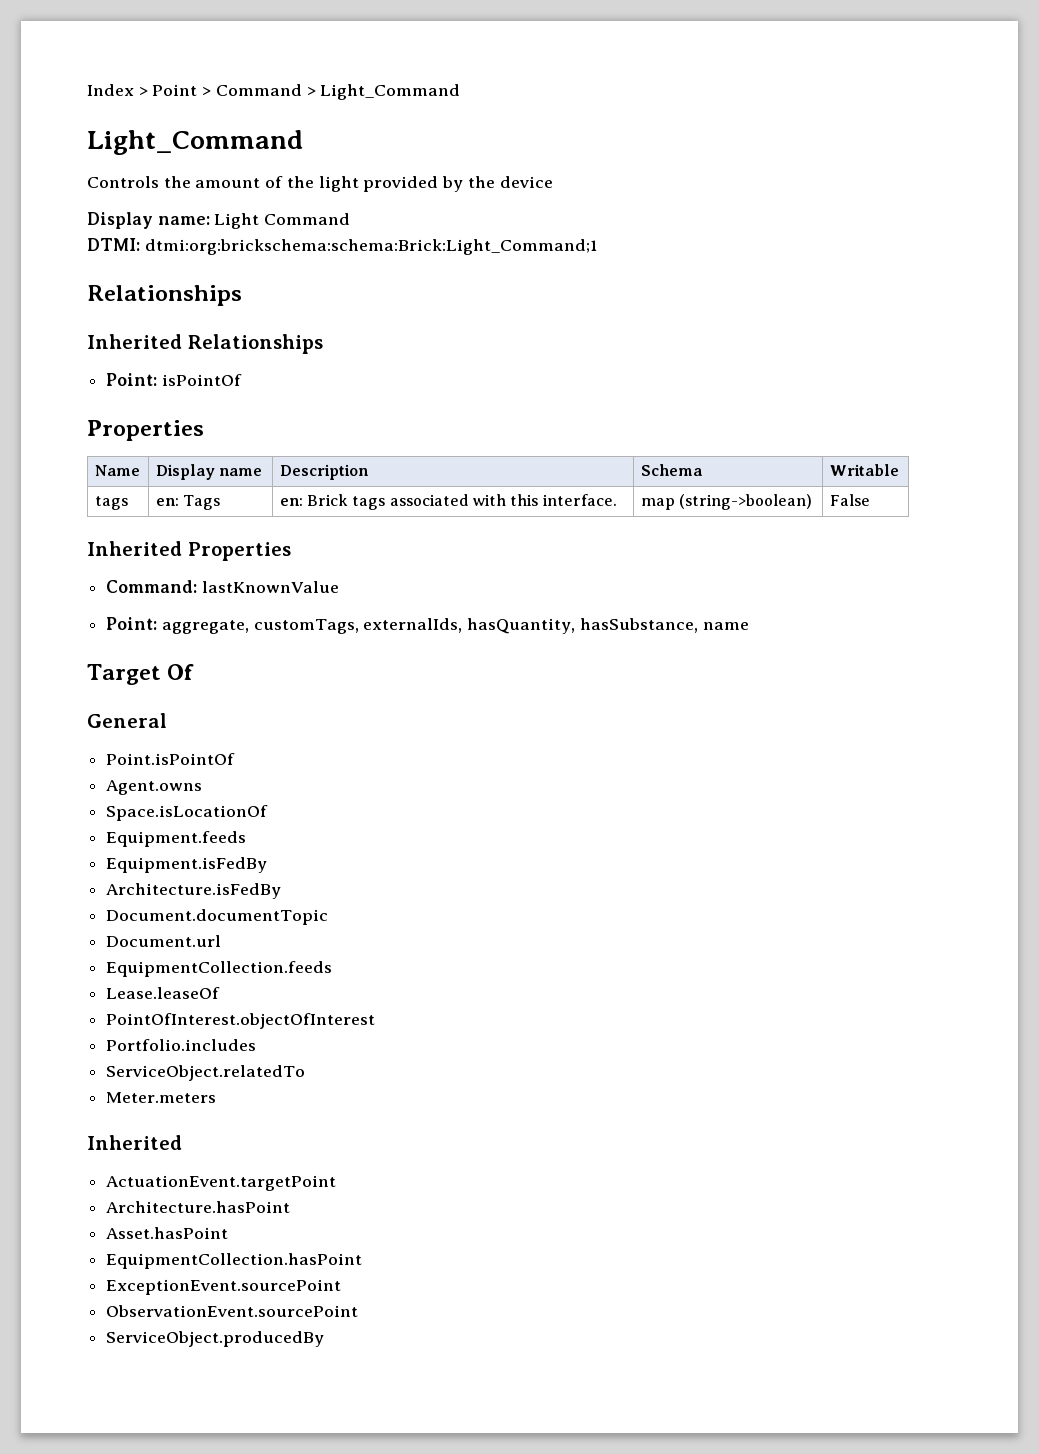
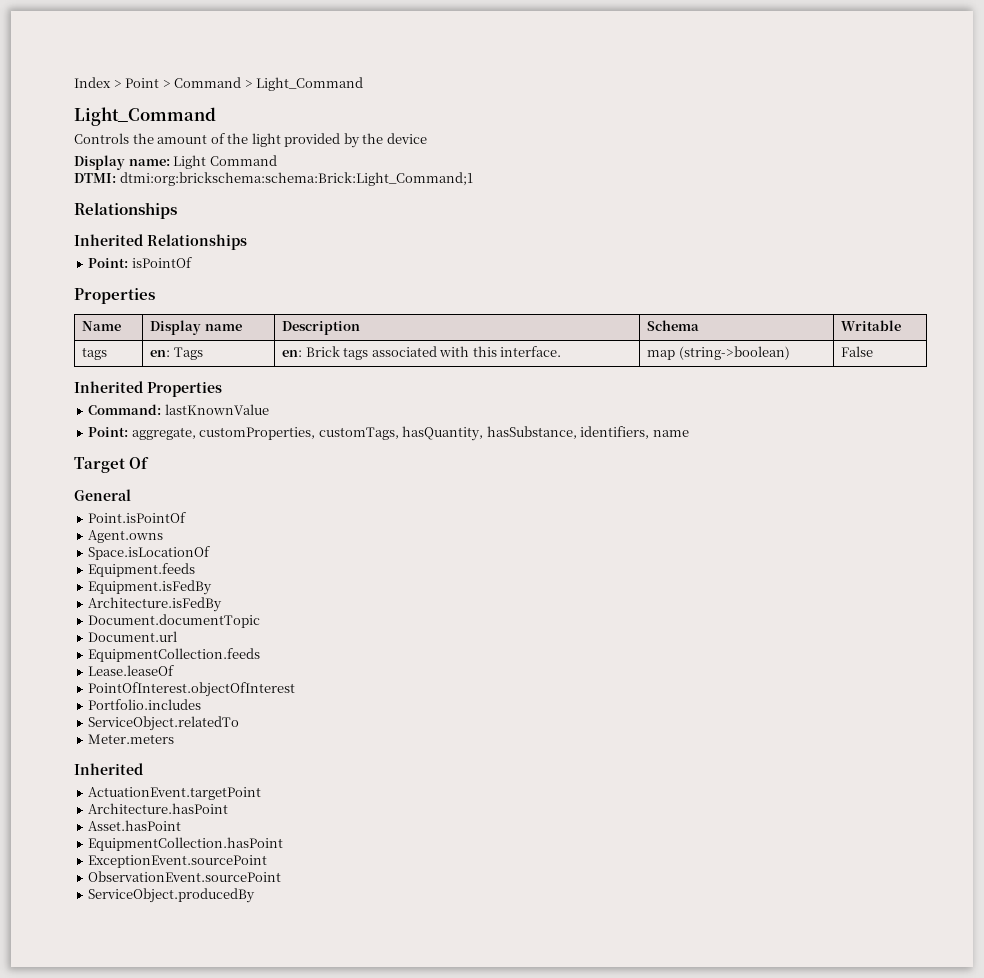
- Point: aggregate, customTags, externalIds, hasQuantity, hasSubstance, name
+ Point: aggregate, customProperties, customTags, hasQuantity, hasSubstance, identifiers, name

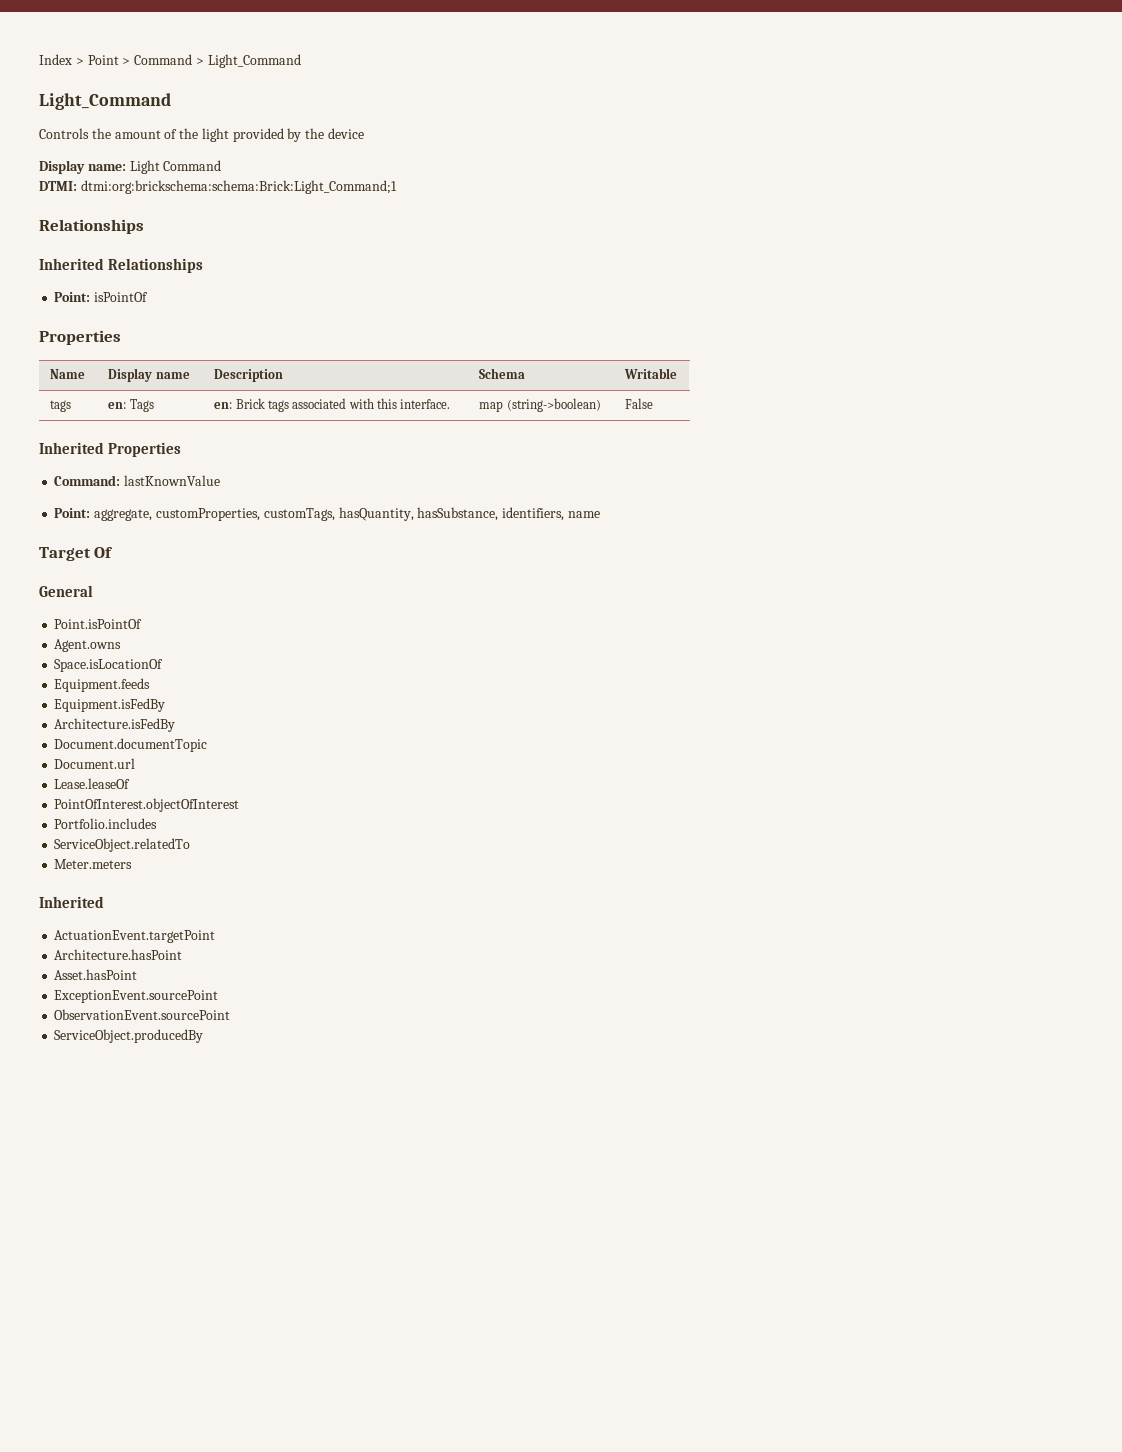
- EquipmentCollection.feeds
- EquipmentCollection.hasPoint

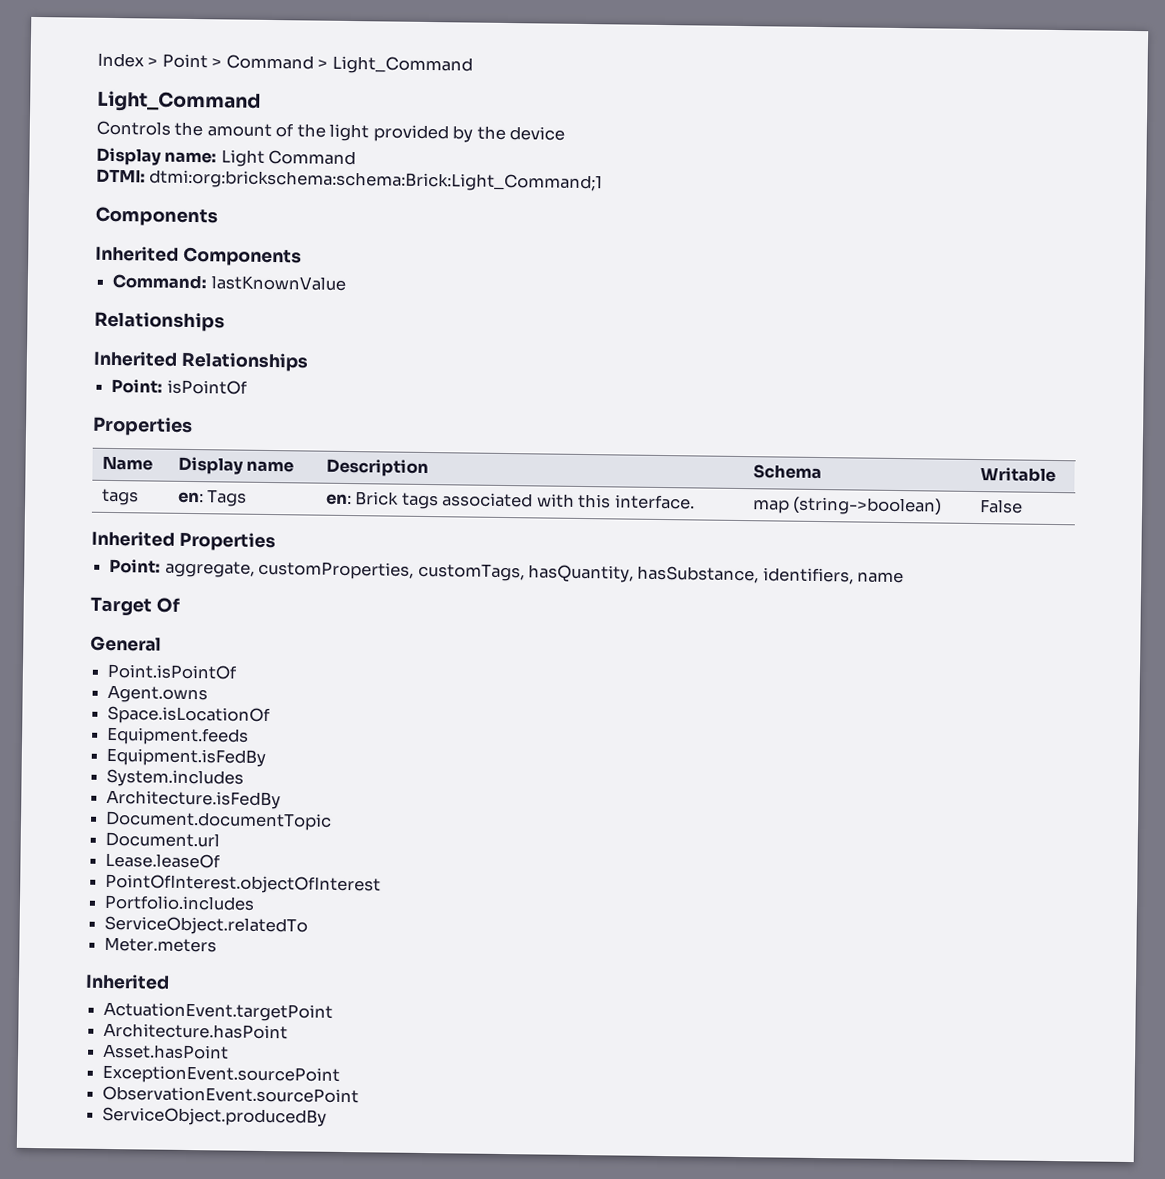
  DTMI: dtmi:org:brickschema:schema:Brick:Light_Command;1
+ Components
+ Inherited Components
+ Command: lastKnownValue
- Command: lastKnownValue
+ System.includes

